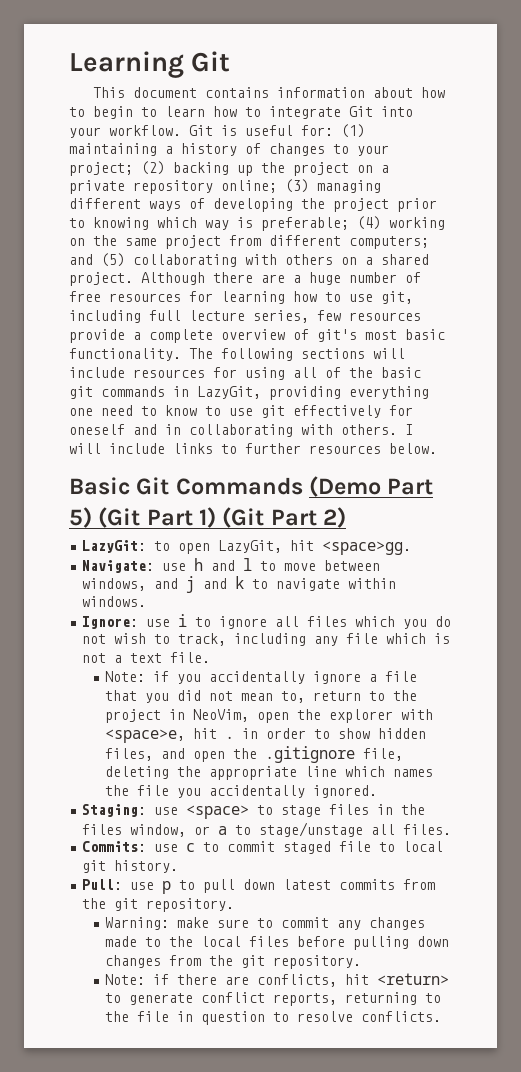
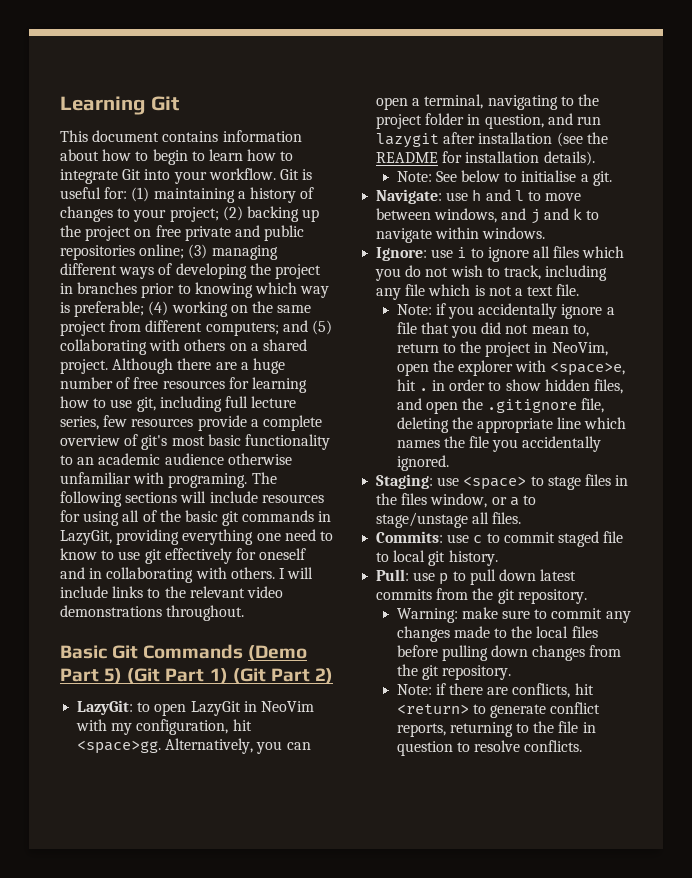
- Git is useful for: (1) maintaining a history of changes to your project; (2) backing up the project on a private repository online; (3) managing different ways of developing the project prior to knowing which way is preferable; (4) working on the same project from different computers; and (5) collaborating with others on a shared project.
+ Git is useful for: (1) maintaining a history of changes to your project; (2) backing up the project on free private and public repositories online; (3) managing different ways of developing the project in branches prior to knowing which way is preferable; (4) working on the same project from different computers; and (5) collaborating with others on a shared project.
- Although there are a huge number of free resources for learning how to use git, including full lecture series, few resources provide a complete overview of git's most basic functionality.
+ Although there are a huge number of free resources for learning how to use git, including full lecture series, few resources provide a complete overview of git's most basic functionality to an academic audience otherwise unfamiliar with programing.
- I will include links to further resources below.
+ I will include links to the relevant video demonstrations throughout.
- LazyGit: to open LazyGit, hit <space>gg.
+ LazyGit: to open LazyGit in NeoVim with my configuration, hit <space>gg. Alternatively, you can open a terminal, navigating to the project folder in question, and run lazygit after installation (see the README for installation details).
+ Note: See below to initialise a git.

